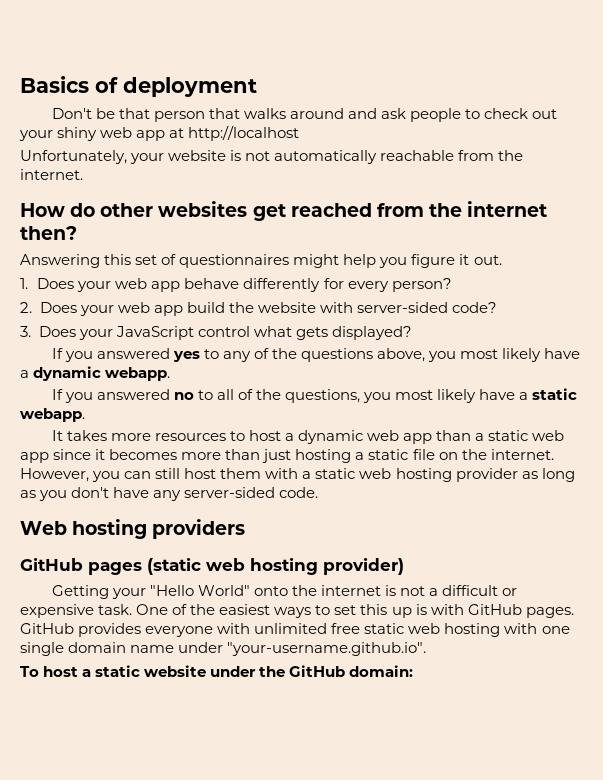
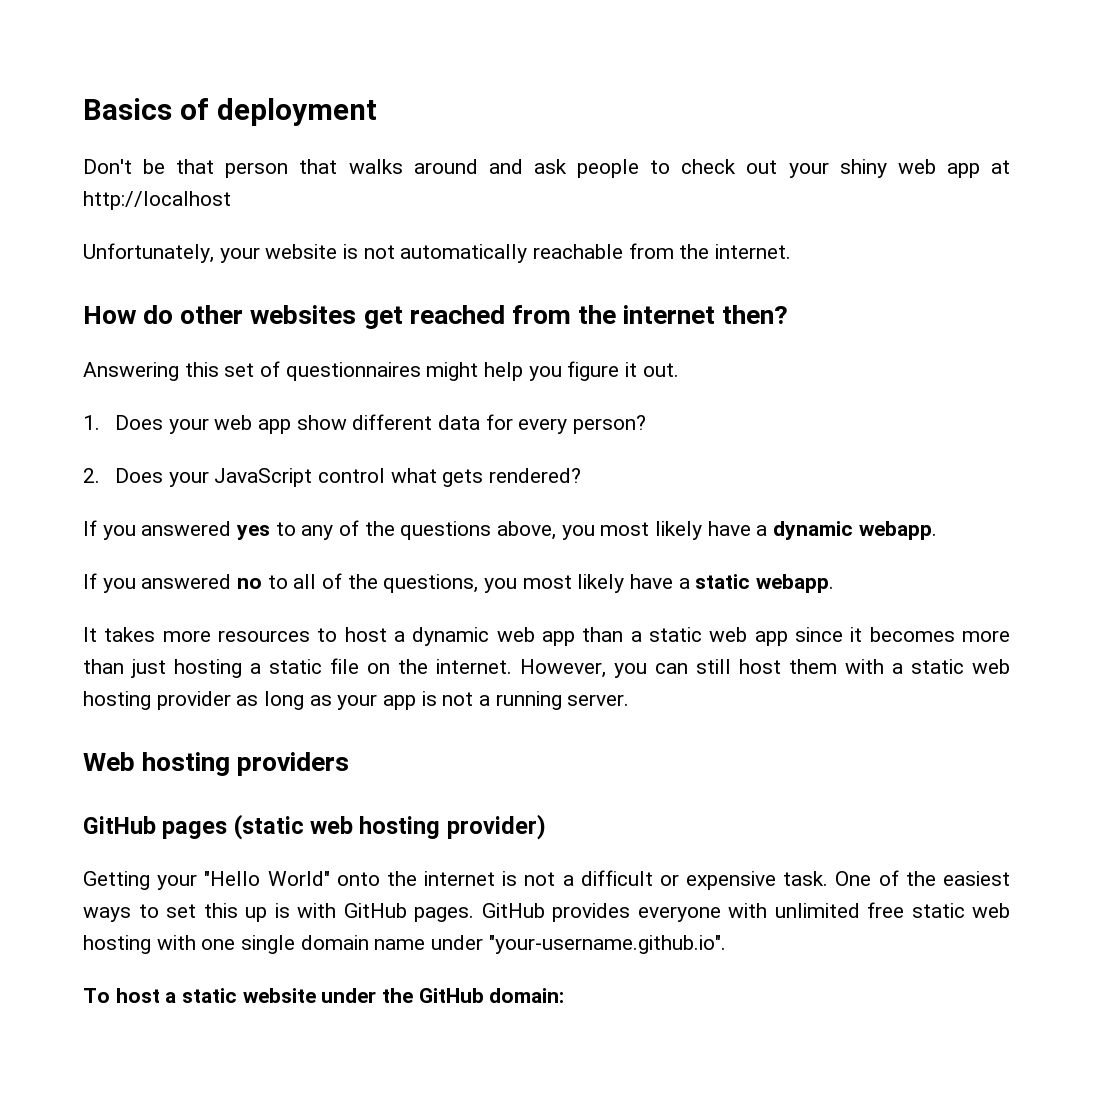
- 1. Does your web app behave differently for every person?
+ 1. Does your web app show different data for every person?
- 2. Does your web app build the website with server-sided code?
- 3. Does your JavaScript control what gets displayed?
+ 2. Does your JavaScript control what gets rendered?
- However, you can still host them with a static web hosting provider as long as you don't have any server-sided code.
+ However, you can still host them with a static web hosting provider as long as your app is not a running server.

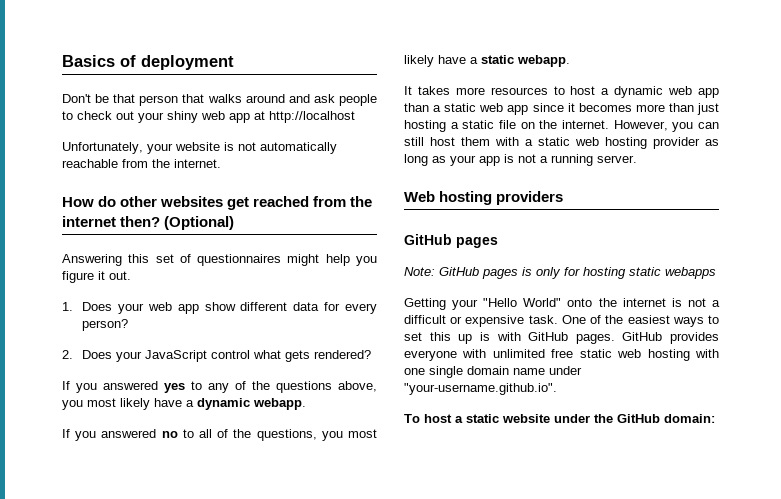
+ (Optional)
  Web hosting providers
- GitHub pages (static web hosting provider)
+ GitHub pages
+ Note: GitHub pages is only for hosting static webapps

